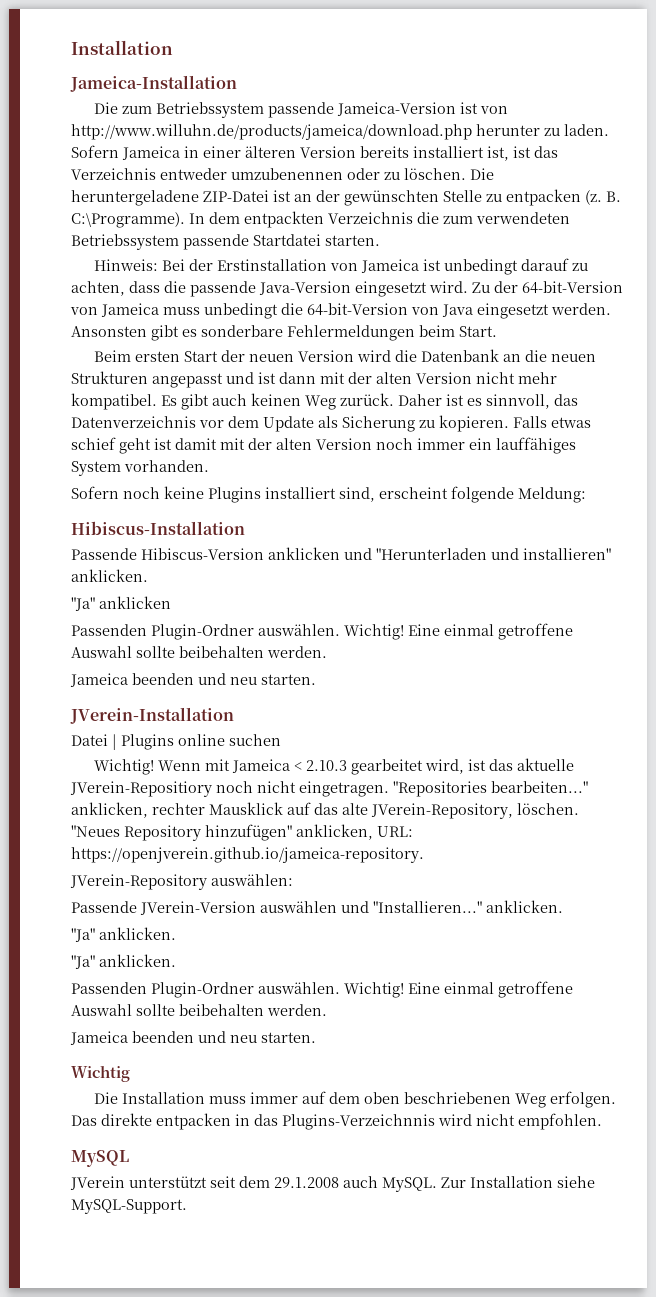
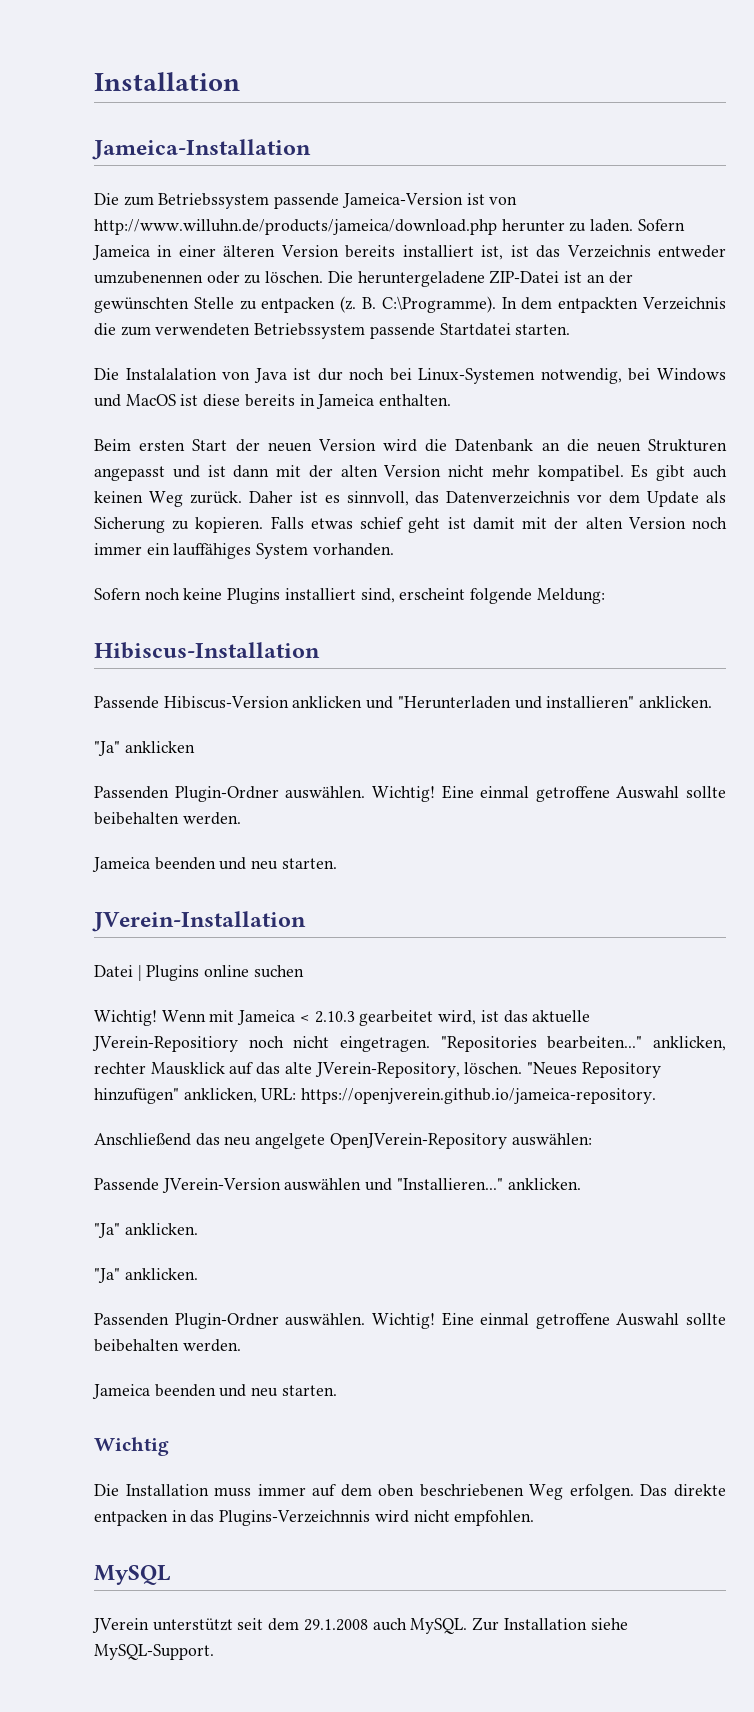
- Hinweis: Bei der Erstinstallation von Jameica ist unbedingt darauf zu achten, dass die passende Java-Version eingesetzt wird. Zu der 64-bit-Version von Jameica muss unbedingt die 64-bit-Version von Java eingesetzt werden. Ansonsten gibt es sonderbare Fehlermeldungen beim Start.
+ Die Instalalation von Java ist dur noch bei Linux-Systemen notwendig, bei Windows und MacOS ist diese bereits in Jameica enthalten.
- JVerein-Repository auswählen:
+ Anschließend das neu angelgete OpenJVerein-Repository auswählen:

